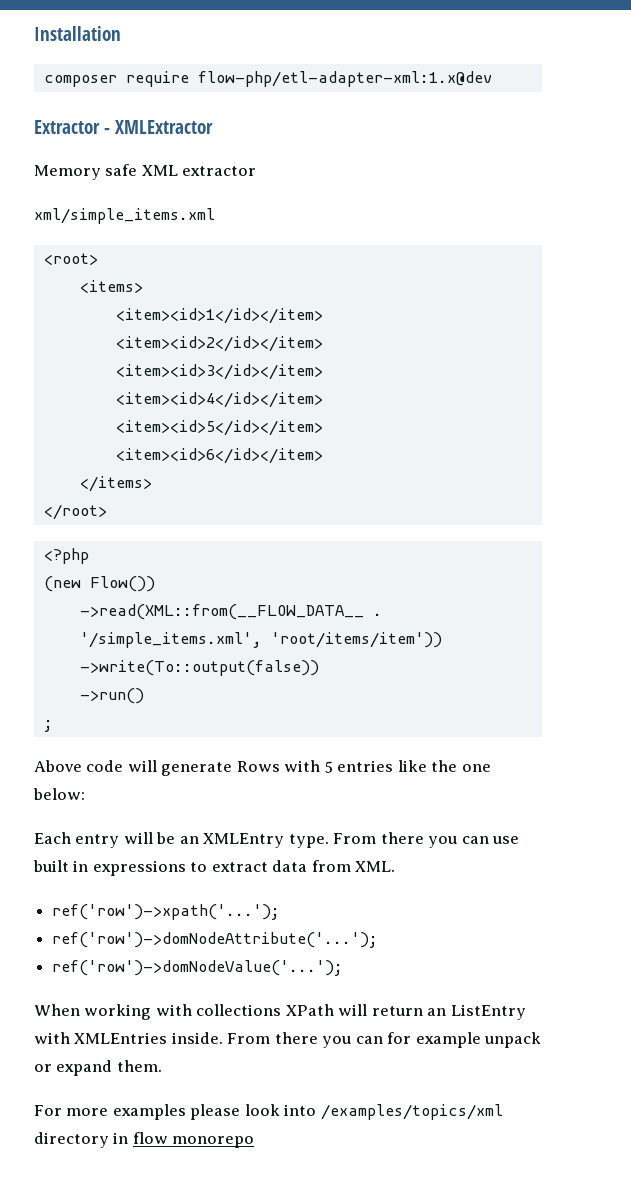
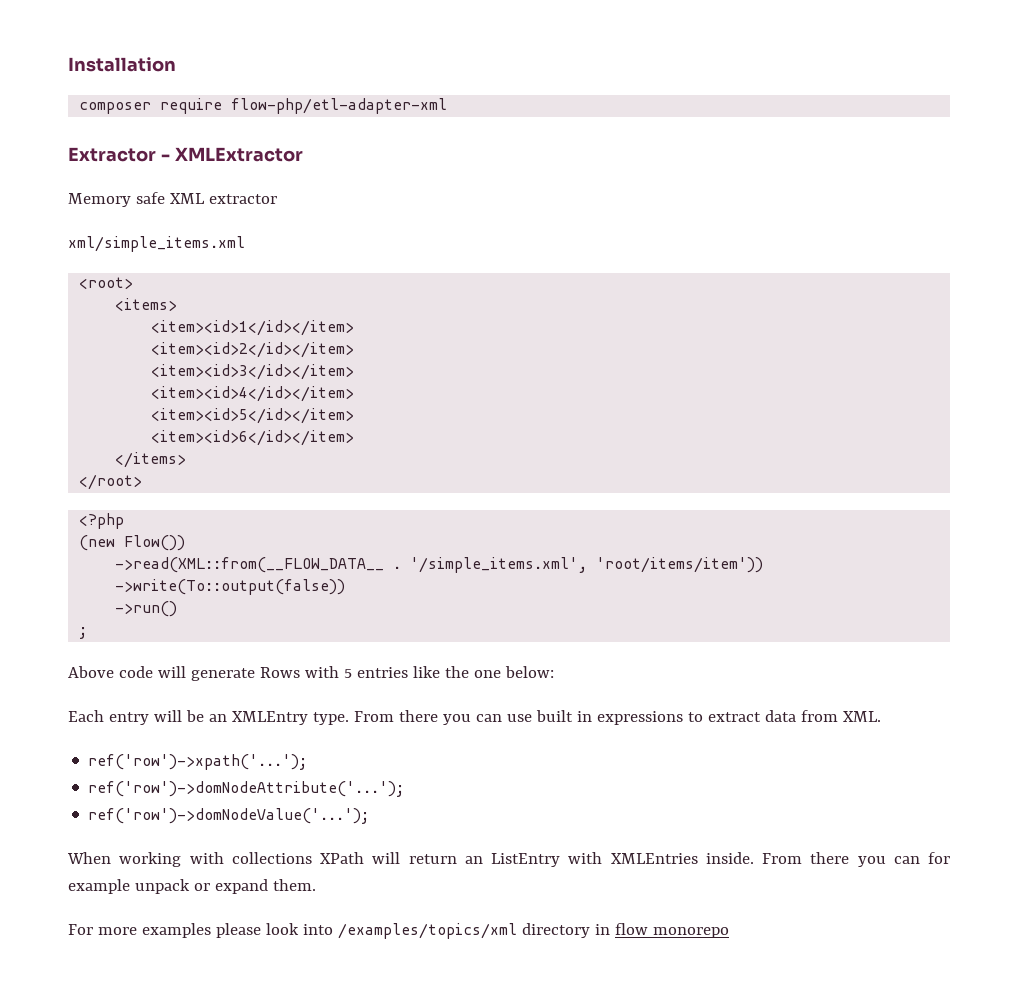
- composer require flow-php/etl-adapter-xml:1.x@dev
+ composer require flow-php/etl-adapter-xml

